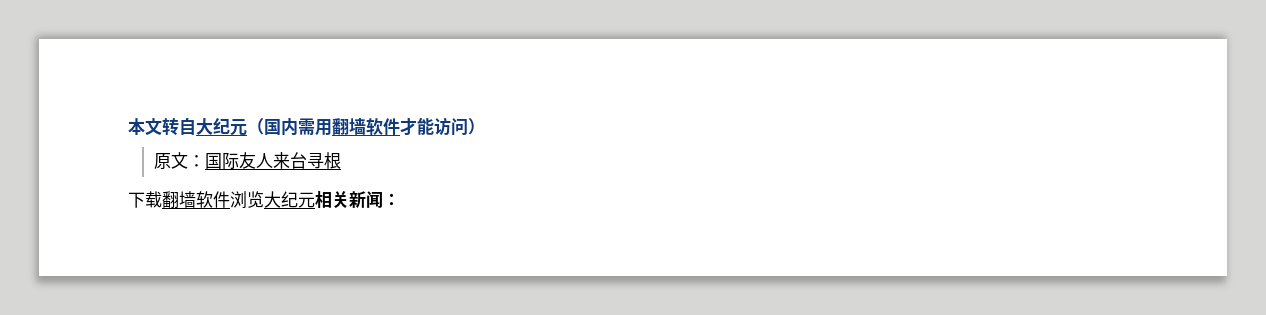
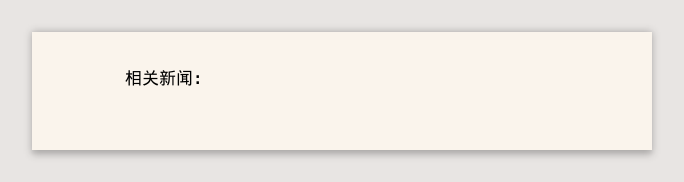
- 本文转自大纪元（国内需用翻墙软件才能访问）
- 原文：国际友人来台寻根
- 下载翻墙软件浏览大纪元相关新闻：
+ 相关新闻：

